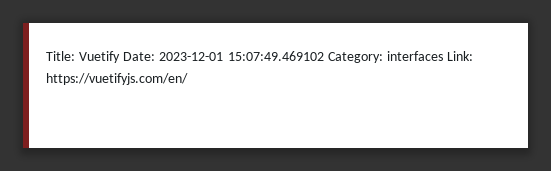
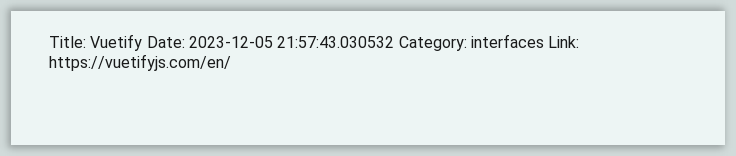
- Title: Vuetify Date: 2023-12-01 15:07:49.469102 Category: interfaces Link: https://vuetifyjs.com/en/
+ Title: Vuetify Date: 2023-12-05 21:57:43.030532 Category: interfaces Link: https://vuetifyjs.com/en/

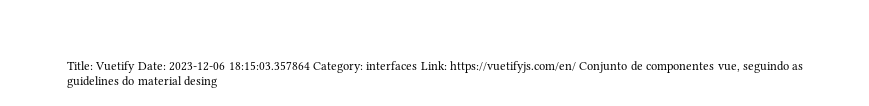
- Title: Vuetify Date: 2023-12-05 21:57:43.030532 Category: interfaces Link: https://vuetifyjs.com/en/
+ Title: Vuetify Date: 2023-12-06 18:15:03.357864 Category: interfaces Link: https://vuetifyjs.com/en/ Conjunto de componentes vue, seguindo as guidelines do material desing

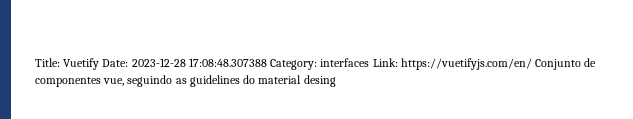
- Title: Vuetify Date: 2023-12-06 18:15:03.357864 Category: interfaces Link: https://vuetifyjs.com/en/ Conjunto de componentes vue, seguindo as guidelines do material desing
+ Title: Vuetify Date: 2023-12-28 17:08:48.307388 Category: interfaces Link: https://vuetifyjs.com/en/ Conjunto de componentes vue, seguindo as guidelines do material desing

